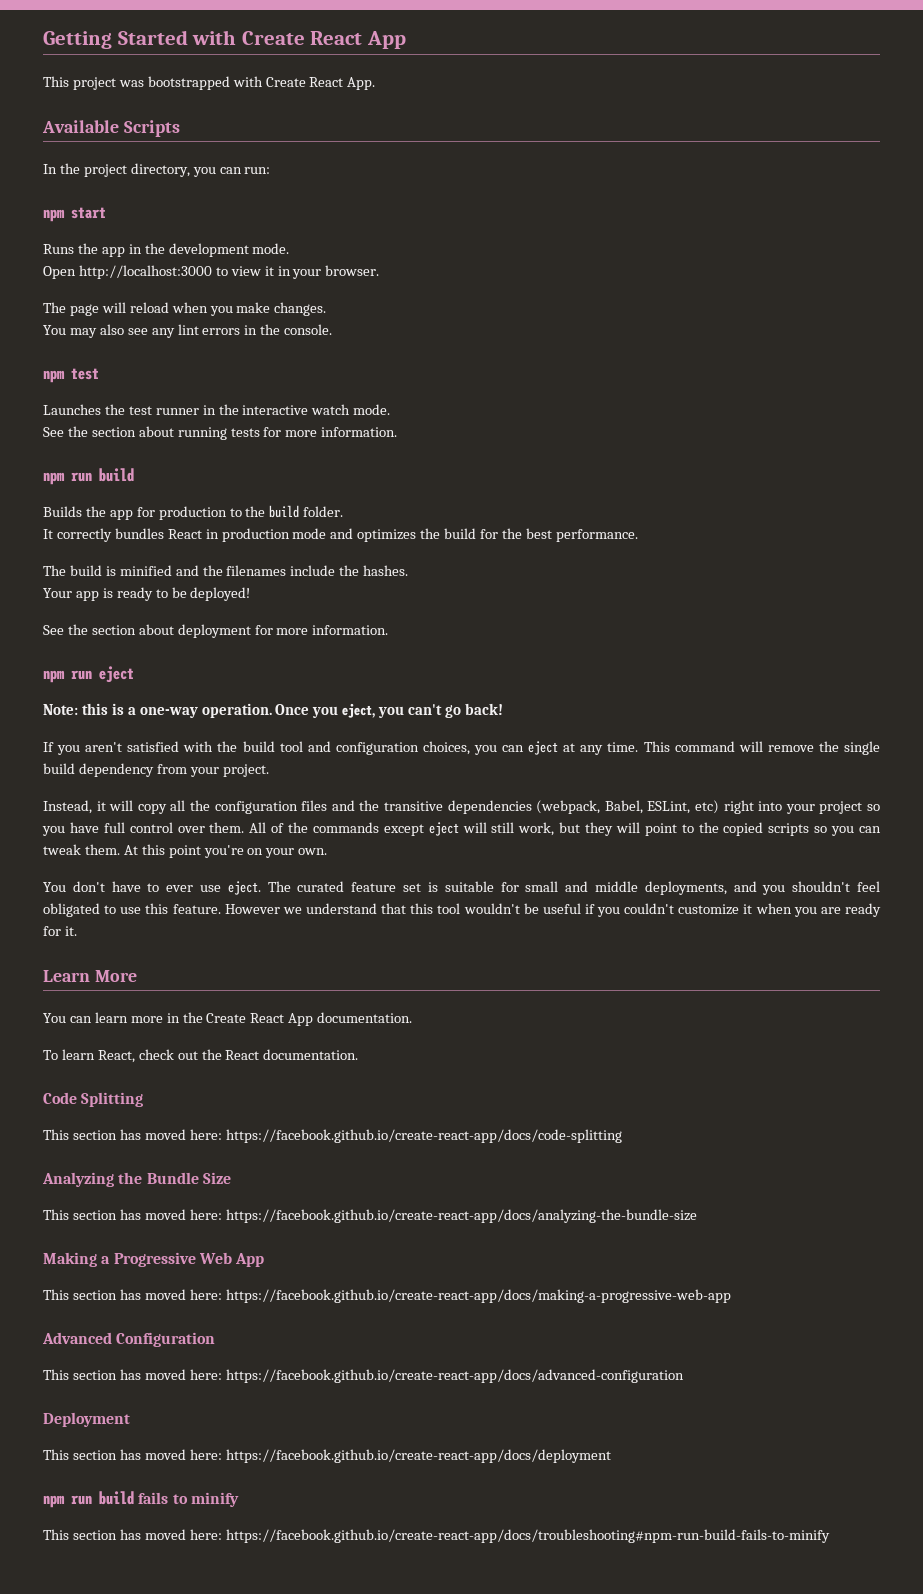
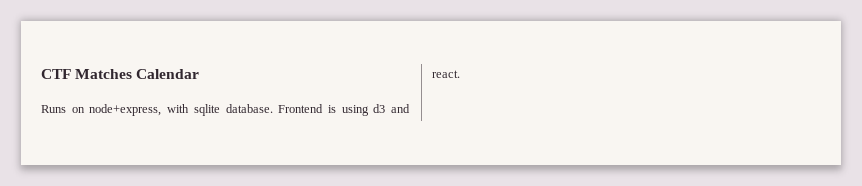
- Getting Started with Create React App
- This project was bootstrapped with Create React App.
- Available Scripts
- In the project directory, you can run:
- npm start
- Runs the app in the development mode.
- Open http://localhost:3000 to view it in your browser.
- The page will reload when you make changes.
- You may also see any lint errors in the console.
- npm test
- Launches the test runner in the interactive watch mode.
- See the section about running tests for more information.
- npm run build
- Builds the app for production to the build folder.
- It correctly bundles React in production mode and optimizes the build for the best performance.
- The build is minified and the filenames include the hashes.
- Your app is ready to be deployed!
- See the section about deployment for more information.
- npm run eject
- Note: this is a one-way operation. Once you eject, you can't go back!
- If you aren't satisfied with the build tool and configuration choices, you can eject at any time. This command will remove the single build dependency from your project.
- Instead, it will copy all the configuration files and the transitive dependencies (webpack, Babel, ESLint, etc) right into your project so you have full control over them. All of the commands except eject will still work, but they will point to the copied scripts so you can tweak them. At this point you're on your own.
- You don't have to ever use eject. The curated feature set is suitable for small and middle deployments, and you shouldn't feel obligated to use this feature. However we understand that this tool wouldn't be useful if you couldn't customize it when you are ready for it.
- Learn More
- You can learn more in the Create React App documentation.
- To learn React, check out the React documentation.
- Code Splitting
- This section has moved here: https://facebook.github.io/create-react-app/docs/code-splitting
- Analyzing the Bundle Size
- This section has moved here: https://facebook.github.io/create-react-app/docs/analyzing-the-bundle-size
- Making a Progressive Web App
- This section has moved here: https://facebook.github.io/create-react-app/docs/making-a-progressive-web-app
- Advanced Configuration
- This section has moved here: https://facebook.github.io/create-react-app/docs/advanced-configuration
- Deployment
- This section has moved here: https://facebook.github.io/create-react-app/docs/deployment
- npm run build fails to minify
- This section has moved here: https://facebook.github.io/create-react-app/docs/troubleshooting#npm-run-build-fails-to-minify
+ CTF Matches Calendar
+ Runs on node+express, with sqlite database. Frontend is using d3 and react.

